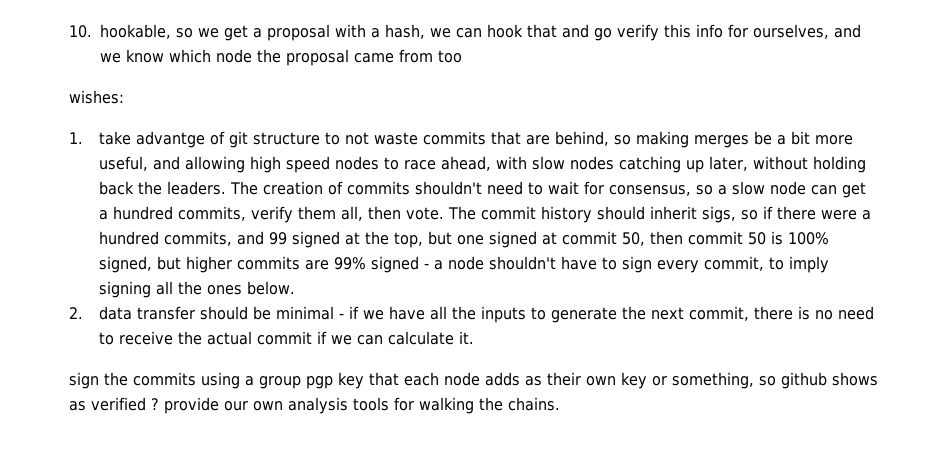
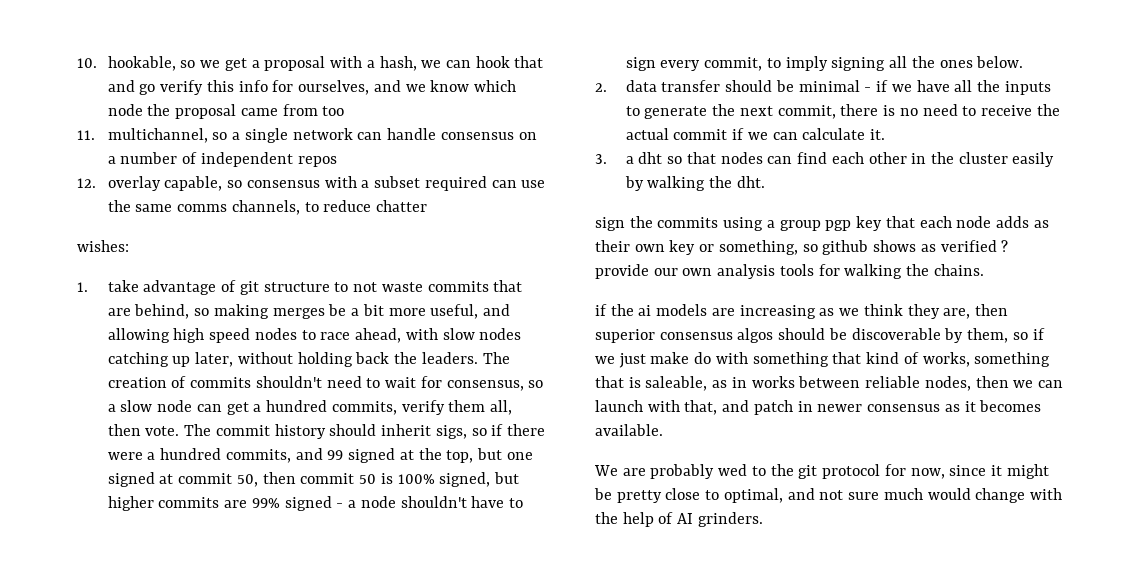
+ 11. multichannel, so a single network can handle consensus on a number of independent repos
+ 12. overlay capable, so consensus with a subset required can use the same comms channels, to reduce chatter
- 1. take advantge of git structure to not waste commits that are behind, so making merges be a bit more useful, and allowing high speed nodes to race ahead, with slow nodes catching up later, without holding back the leaders.
+ 1. take advantage of git structure to not waste commits that are behind, so making merges be a bit more useful, and allowing high speed nodes to race ahead, with slow nodes catching up later, without holding back the leaders.
+ 3. a dht so that nodes can find each other in the cluster easily by walking the dht.
+ if the ai models are increasing as we think they are, then superior consensus algos should be discoverable by them, so if we just make do with something that kind of works, something that is saleable, as in works between reliable nodes, then we can launch with that, and patch in newer consensus as it becomes available.
+ We are probably wed to the git protocol for now, since it might be pretty close to optimal, and not sure much would change with the help of AI grinders.

